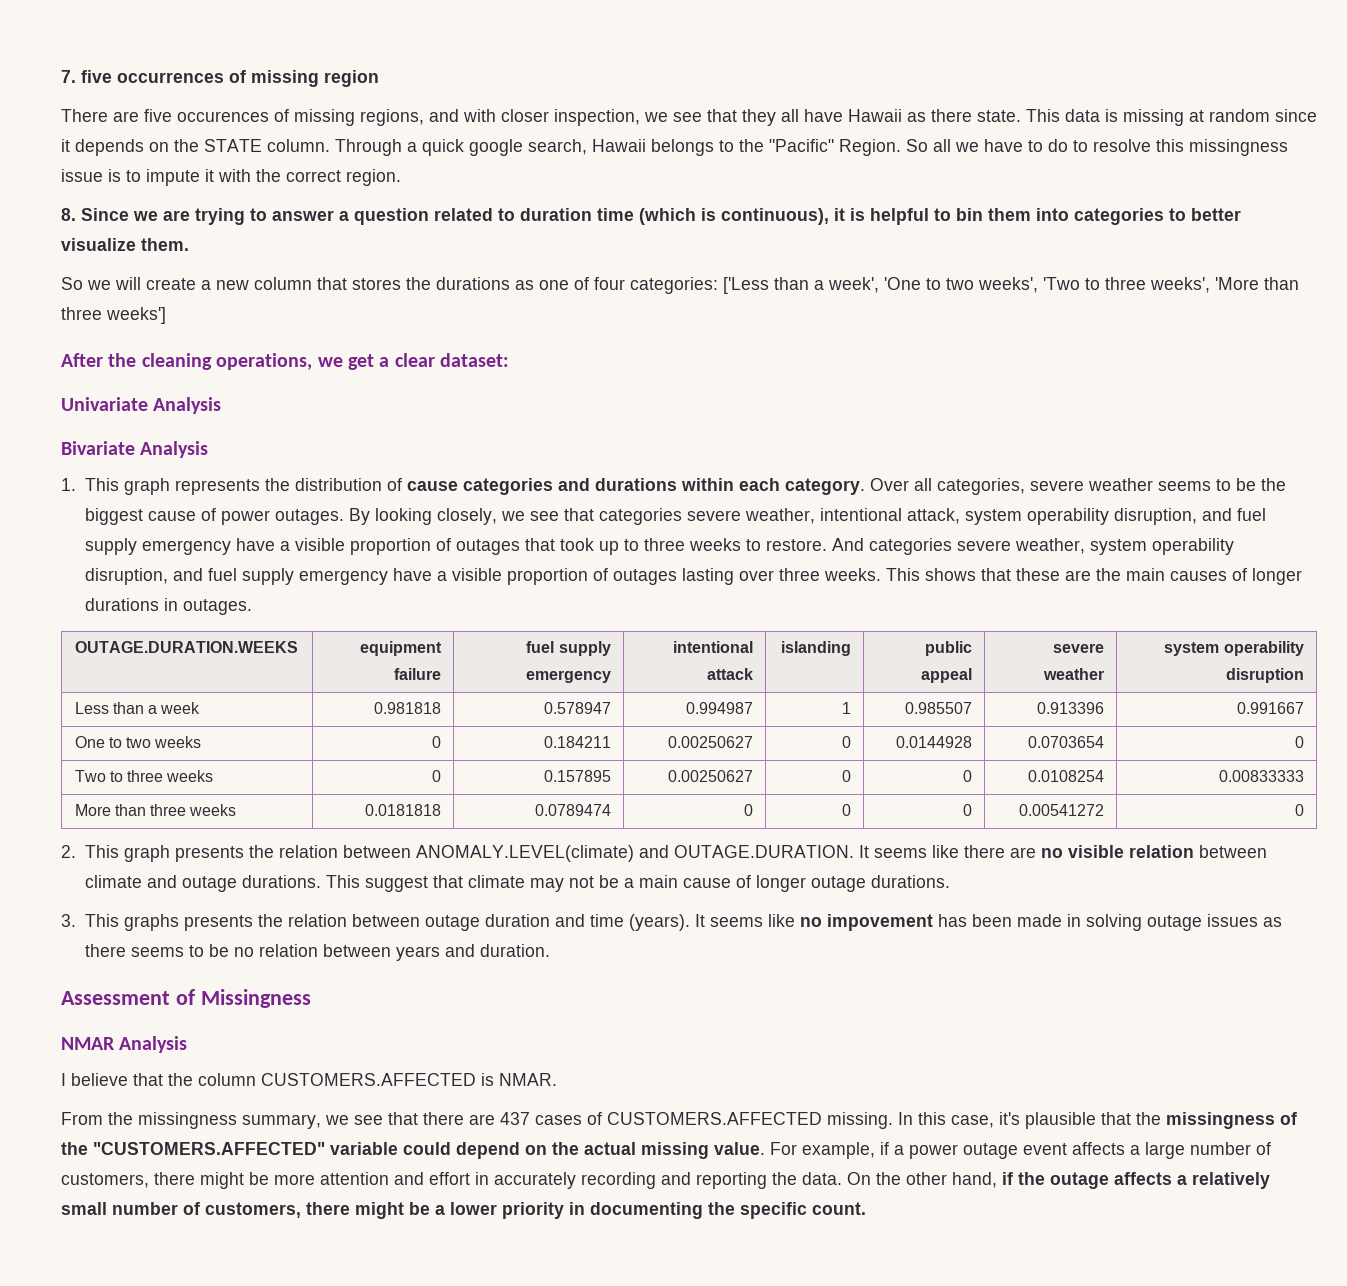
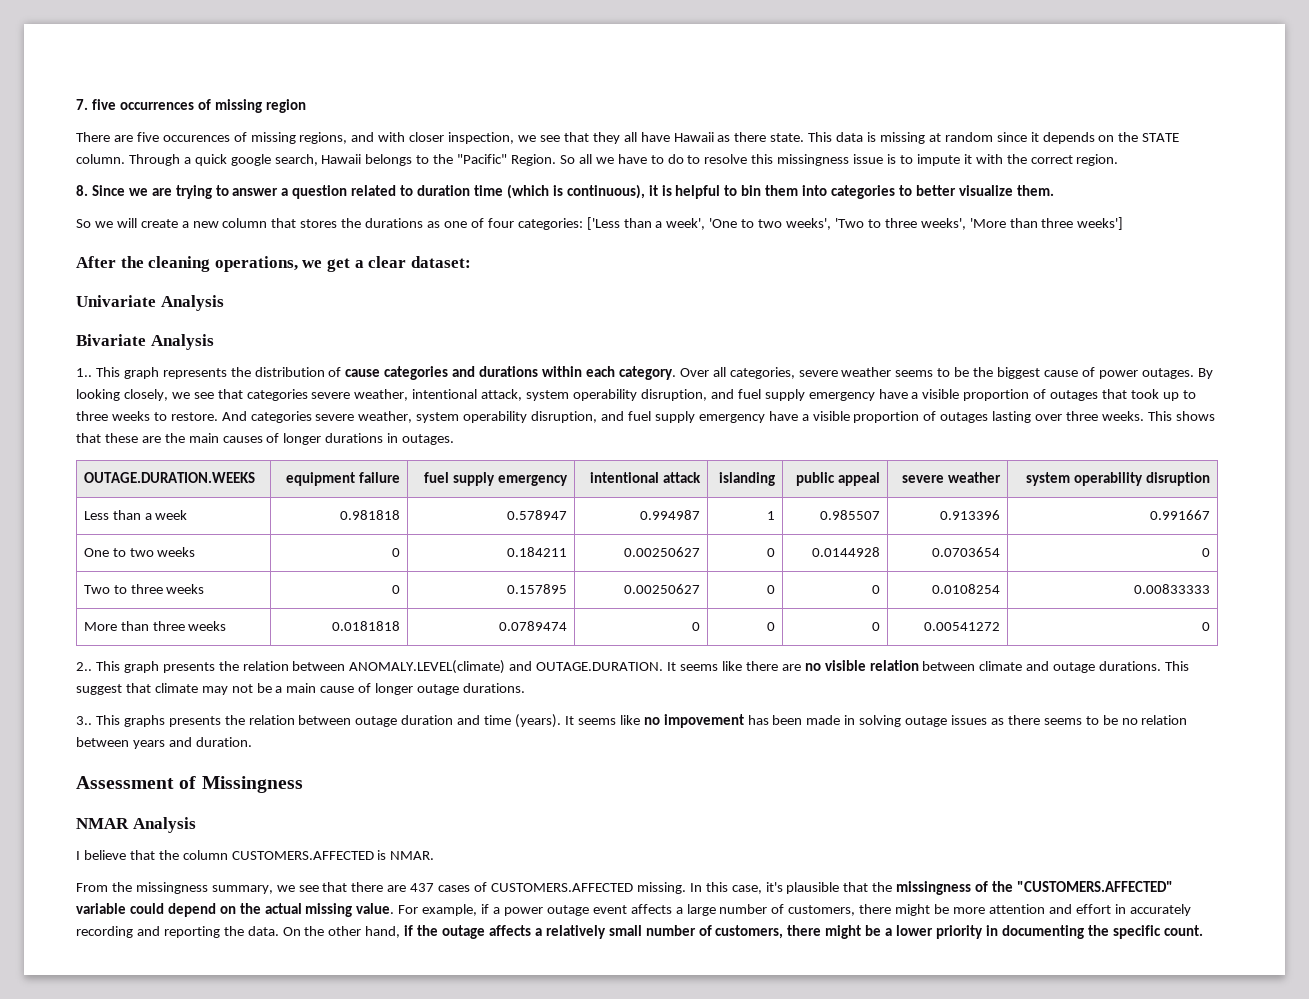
- 1. This graph represents the distribution of cause categories and durations within each category.
+ 1.. This graph represents the distribution of cause categories and durations within each category.
- 2. This graph presents the relation between ANOMALY.LEVEL(climate) and OUTAGE.DURATION. It seems like there are no visible relation between climate and outage durations.
+ 2.. This graph presents the relation between ANOMALY.LEVEL(climate) and OUTAGE.DURATION. It seems like there are no visible relation between climate and outage durations.
- 3. This graphs presents the relation between outage duration and time (years).
+ 3.. This graphs presents the relation between outage duration and time (years).

